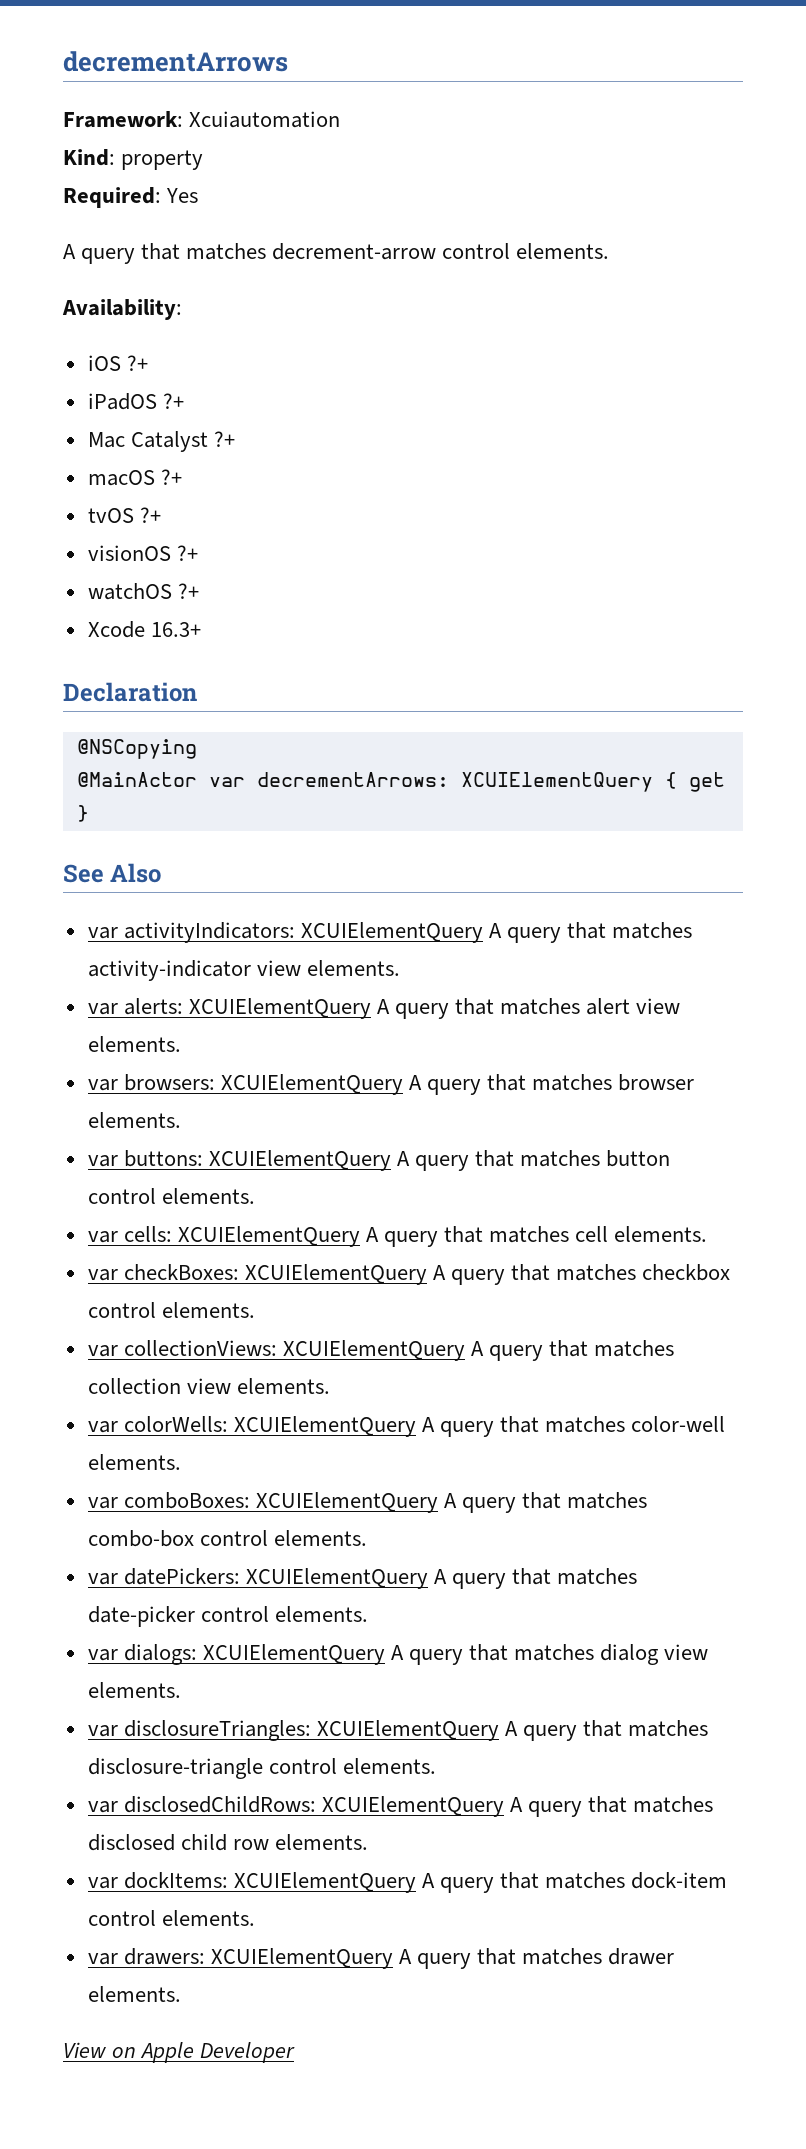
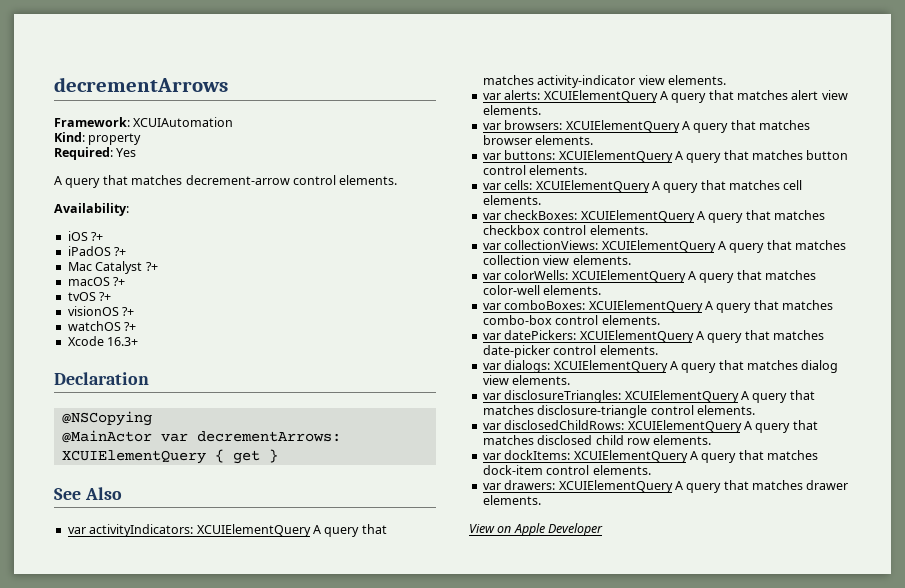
- Framework: Xcuiautomation
+ Framework: XCUIAutomation

